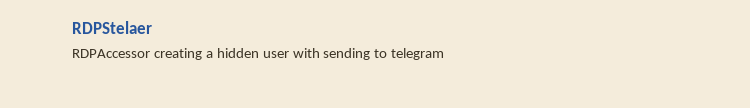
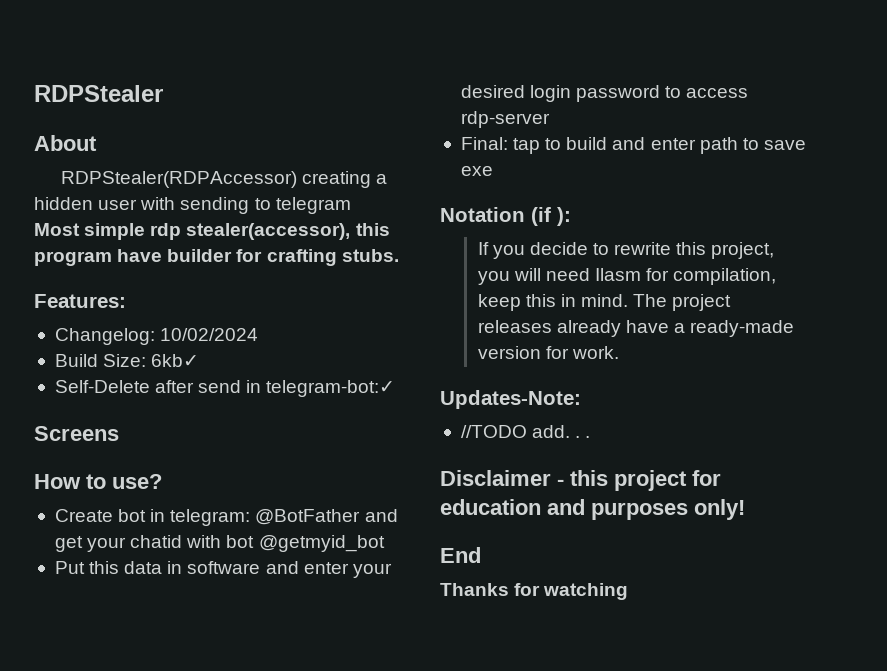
- RDPStelaer
- RDPAccessor creating a hidden user with sending to telegram
+ RDPStealer
+ About
+ RDPStealer(RDPAccessor) creating a hidden user with sending to telegram Most simple rdp stealer(accessor), this program have builder for crafting stubs.
+ Features:
+ Changelog: 10/02/2024
+ Build Size: 6kb✓
+ Self-Delete after send in telegram-bot:✓
+ Screens
+ How to use?
+ Create bot in telegram: @BotFather and get your chatid with bot @getmyid_bot
+ Put this data in software and enter your desired login password to access rdp-server
+ Final: tap to build and enter path to save exe
+ Notation (if ):
+ If you decide to rewrite this project, you will need Ilasm for compilation, keep this in mind. The project releases already have a ready-made version for work.
+ Updates-Note:
+ //TODO add. . .
+ Disclaimer - this project for education and purposes only!
+ End
+ Thanks for watching

